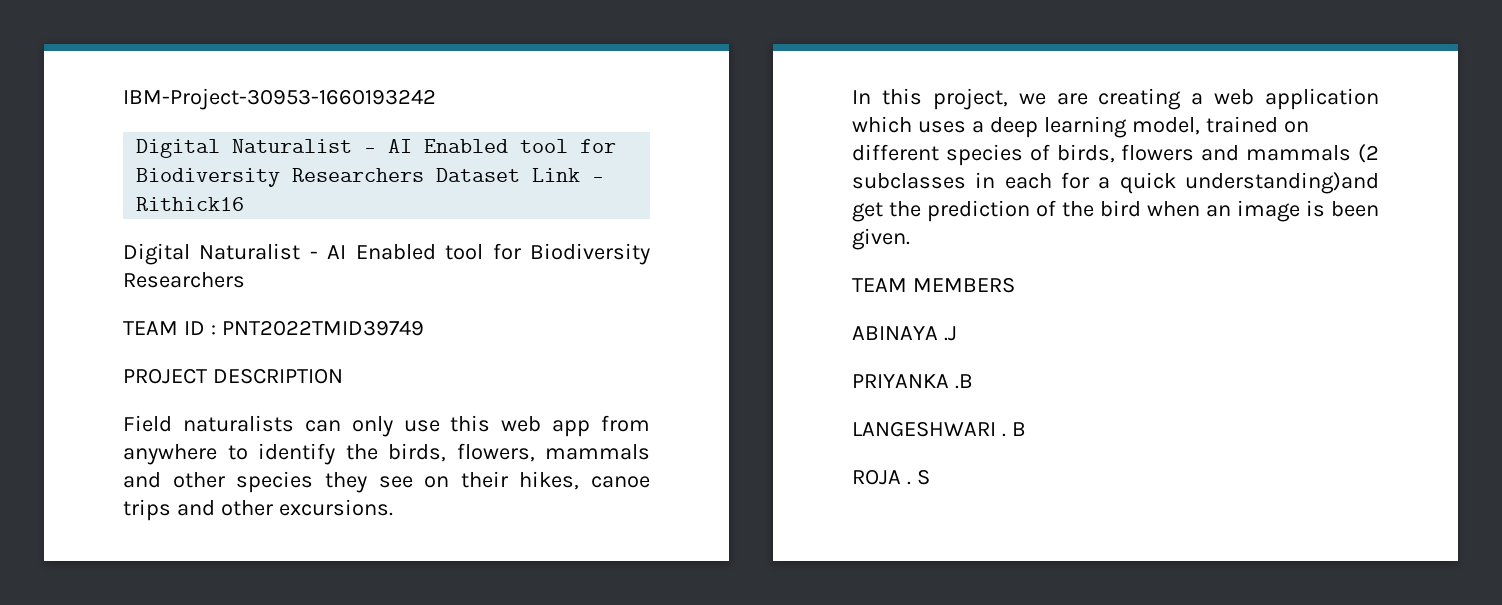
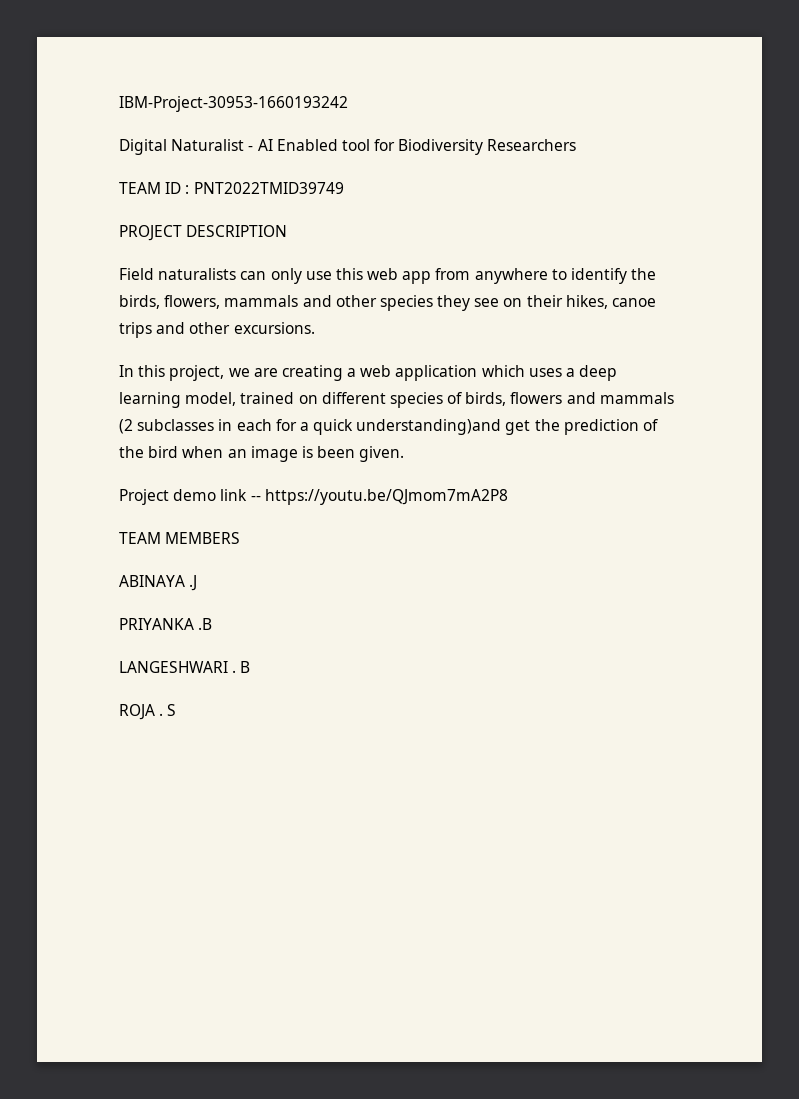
- Digital Naturalist - AI Enabled tool for Biodiversity Researchers Dataset Link - Rithick16
+ Project demo link -- https://youtu.be/QJmom7mA2P8

